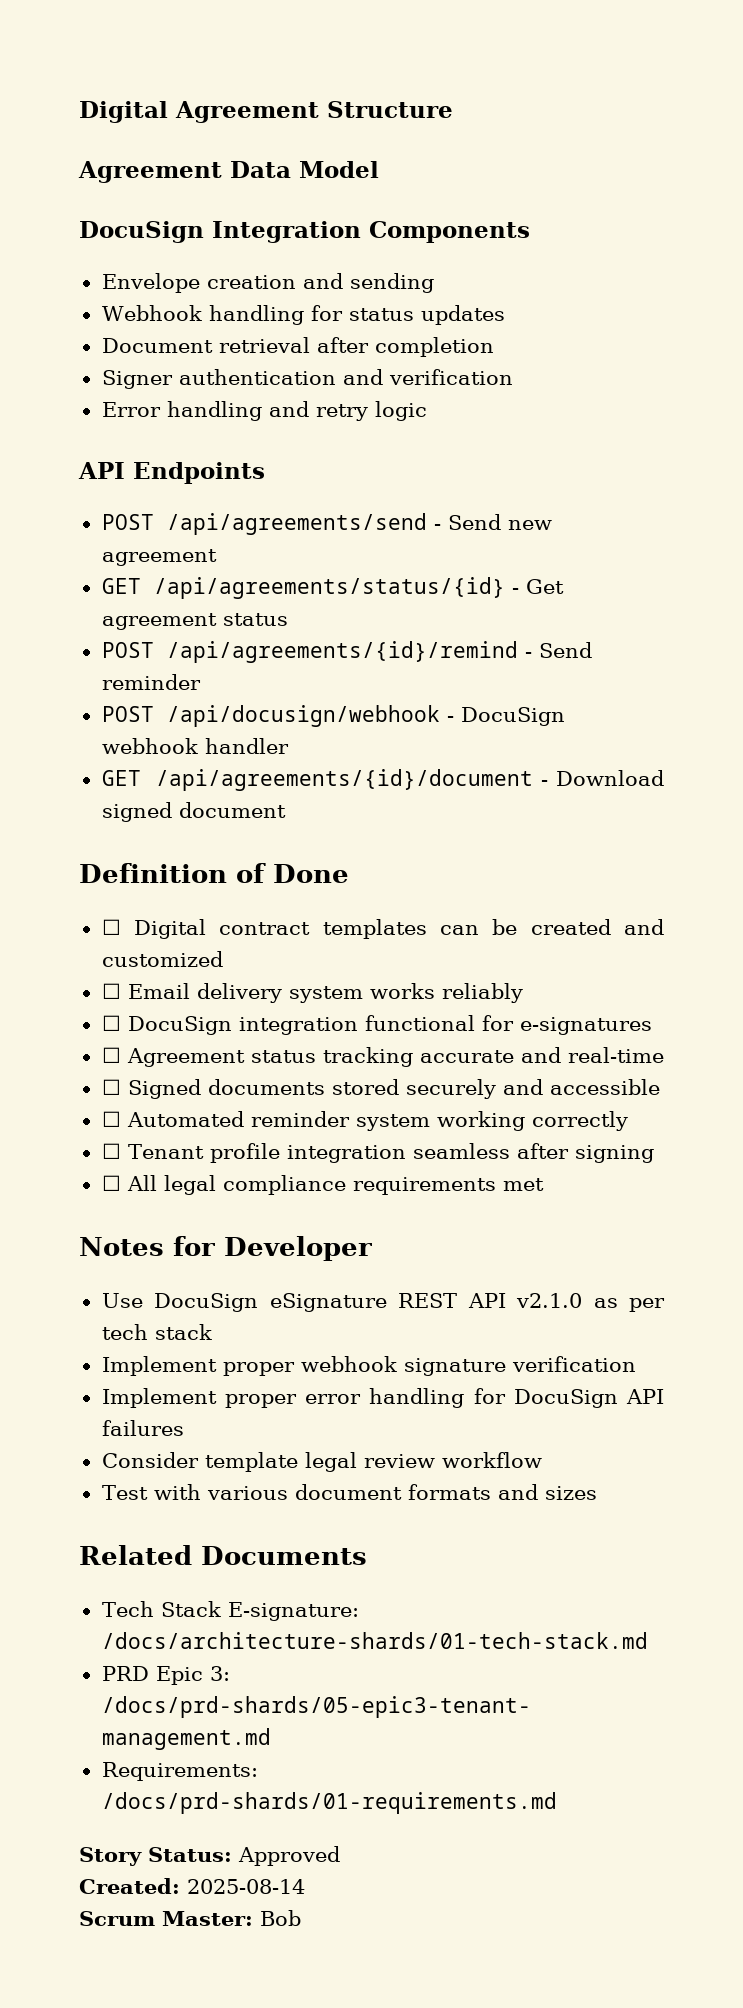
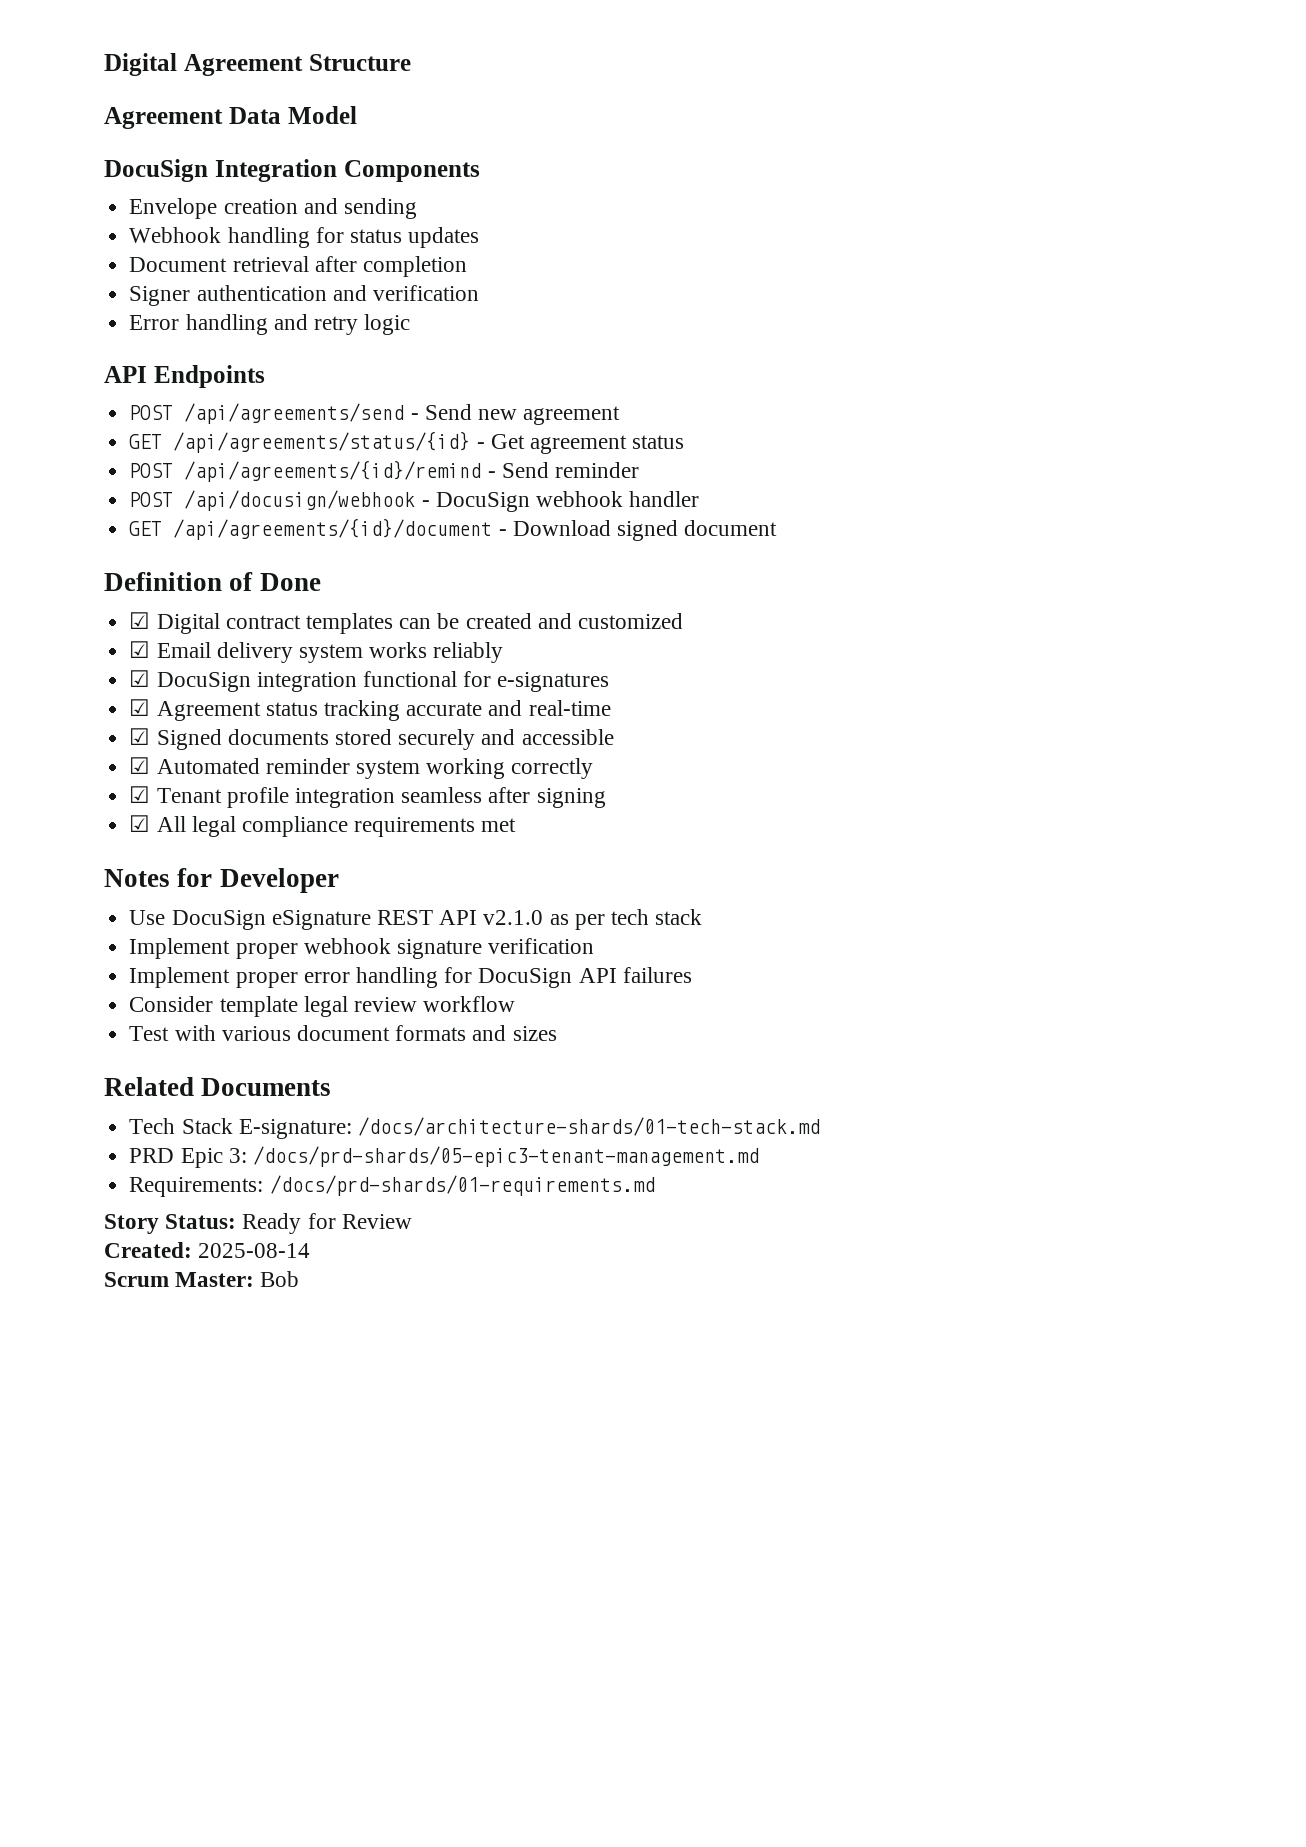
- ☐ Digital contract templates can be created and customized
+ ☑ Digital contract templates can be created and customized
- ☐ Email delivery system works reliably
+ ☑ Email delivery system works reliably
- ☐ DocuSign integration functional for e-signatures
+ ☑ DocuSign integration functional for e-signatures
- ☐ Agreement status tracking accurate and real-time
+ ☑ Agreement status tracking accurate and real-time
- ☐ Signed documents stored securely and accessible
+ ☑ Signed documents stored securely and accessible
- ☐ Automated reminder system working correctly
+ ☑ Automated reminder system working correctly
- ☐ Tenant profile integration seamless after signing
+ ☑ Tenant profile integration seamless after signing
- ☐ All legal compliance requirements met
+ ☑ All legal compliance requirements met
- Story Status: Approved
+ Story Status: Ready for Review

